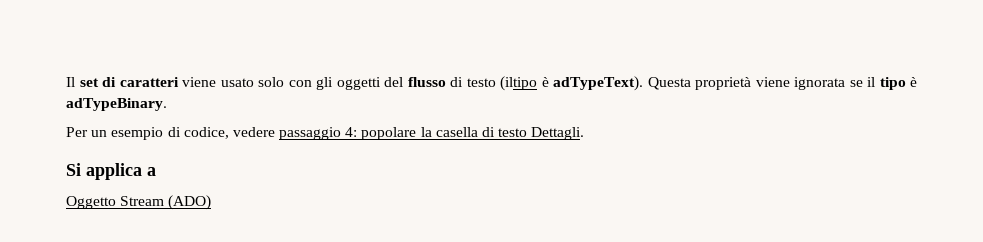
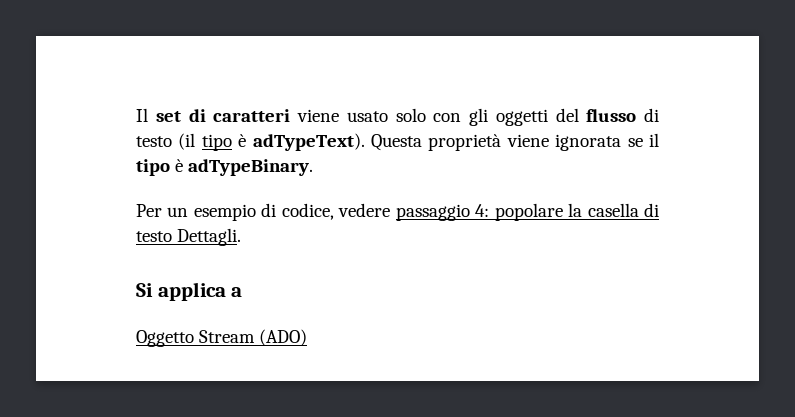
- Il set di caratteri viene usato solo con gli oggetti del flusso di testo (iltipo è adTypeText).
+ Il set di caratteri viene usato solo con gli oggetti del flusso di testo (il tipo è adTypeText).

